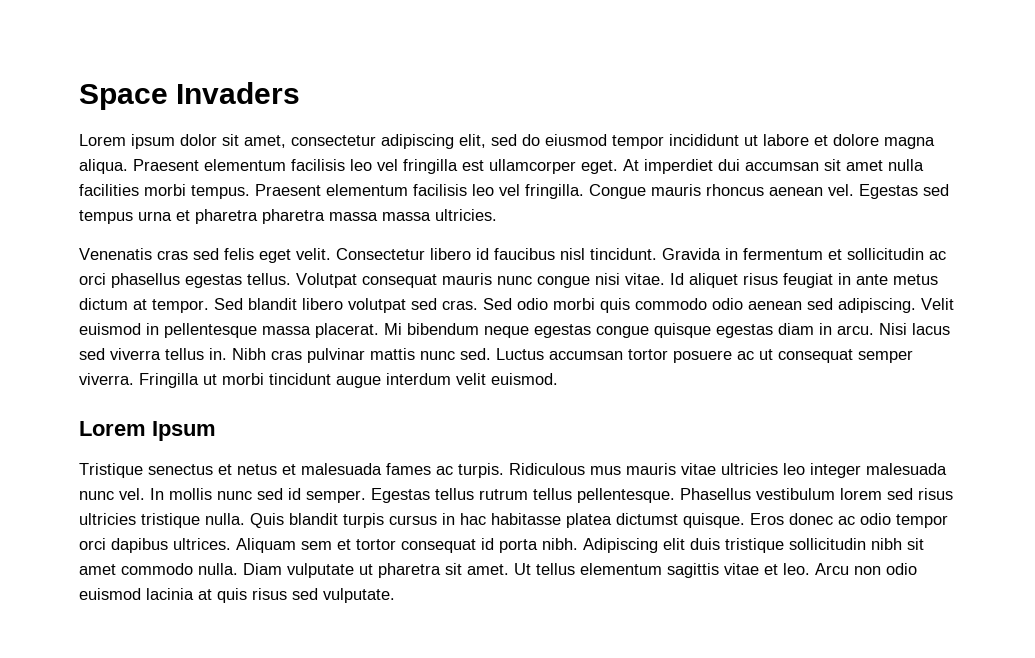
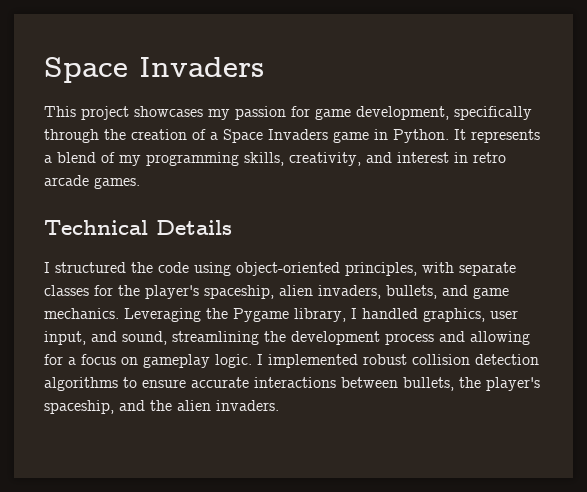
- Lorem ipsum dolor sit amet, consectetur adipiscing elit, sed do eiusmod tempor incididunt ut labore et dolore magna aliqua. Praesent elementum facilisis leo vel fringilla est ullamcorper eget. At imperdiet dui accumsan sit amet nulla facilities morbi tempus. Praesent elementum facilisis leo vel fringilla. Congue mauris rhoncus aenean vel. Egestas sed tempus urna et pharetra pharetra massa massa ultricies.
- Venenatis cras sed felis eget velit. Consectetur libero id faucibus nisl tincidunt. Gravida in fermentum et sollicitudin ac orci phasellus egestas tellus. Volutpat consequat mauris nunc congue nisi vitae. Id aliquet risus feugiat in ante metus dictum at tempor. Sed blandit libero volutpat sed cras. Sed odio morbi quis commodo odio aenean sed adipiscing. Velit euismod in pellentesque massa placerat. Mi bibendum neque egestas congue quisque egestas diam in arcu. Nisi lacus sed viverra tellus in. Nibh cras pulvinar mattis nunc sed. Luctus accumsan tortor posuere ac ut consequat semper viverra. Fringilla ut morbi tincidunt augue interdum velit euismod.
- Lorem Ipsum
- Tristique senectus et netus et malesuada fames ac turpis. Ridiculous mus mauris vitae ultricies leo integer malesuada nunc vel. In mollis nunc sed id semper. Egestas tellus rutrum tellus pellentesque. Phasellus vestibulum lorem sed risus ultricies tristique nulla. Quis blandit turpis cursus in hac habitasse platea dictumst quisque. Eros donec ac odio tempor orci dapibus ultrices. Aliquam sem et tortor consequat id porta nibh. Adipiscing elit duis tristique sollicitudin nibh sit amet commodo nulla. Diam vulputate ut pharetra sit amet. Ut tellus elementum sagittis vitae et leo. Arcu non odio euismod lacinia at quis risus sed vulputate.
+ This project showcases my passion for game development, specifically through the creation of a Space Invaders game in Python. It represents a blend of my programming skills, creativity, and interest in retro arcade games.
+ Technical Details
+ I structured the code using object-oriented principles, with separate classes for the player's spaceship, alien invaders, bullets, and game mechanics. Leveraging the Pygame library, I handled graphics, user input, and sound, streamlining the development process and allowing for a focus on gameplay logic. I implemented robust collision detection algorithms to ensure accurate interactions between bullets, the player's spaceship, and the alien invaders.

